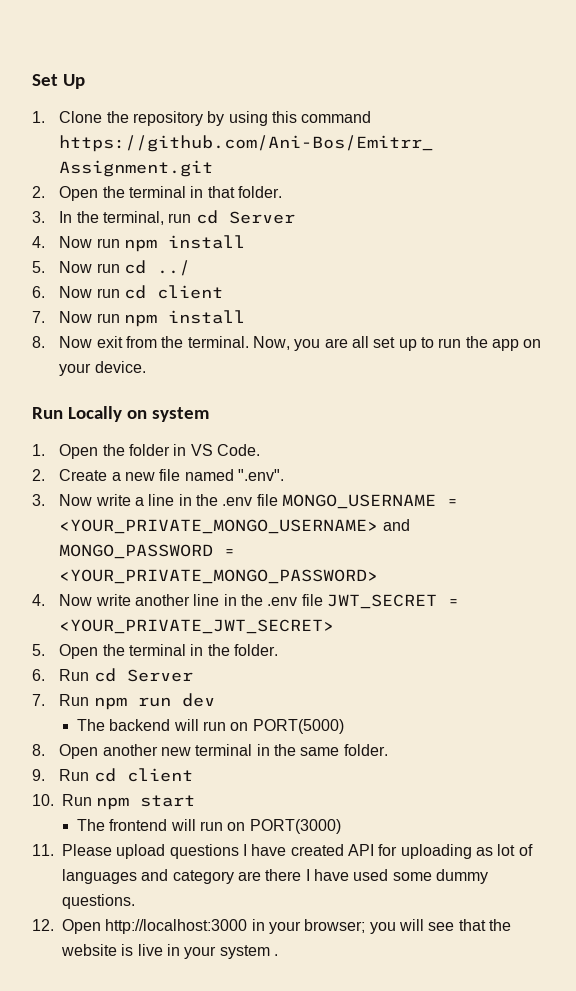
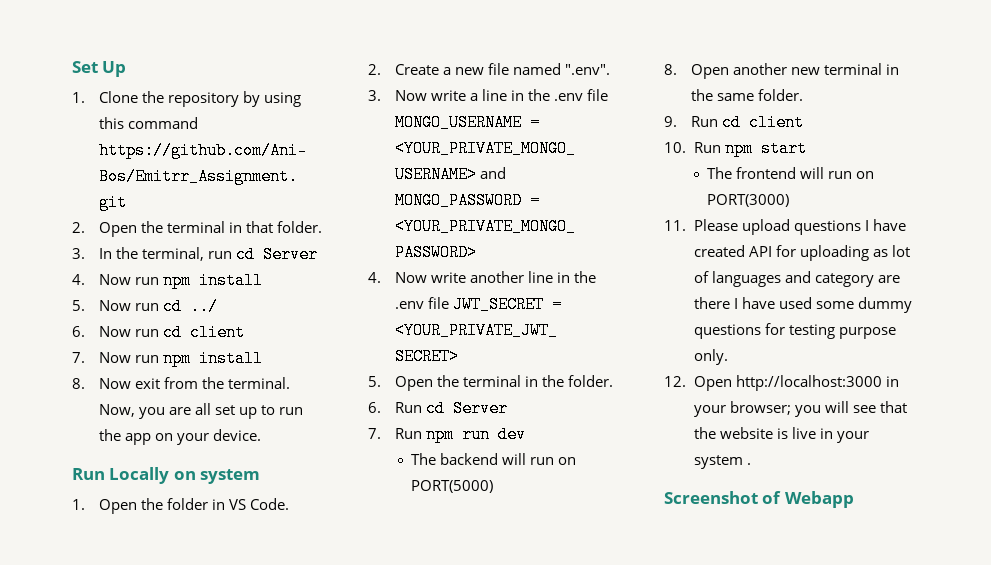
- 11. Please upload questions I have created API for uploading as lot of languages and category are there I have used some dummy questions.
+ 11. Please upload questions I have created API for uploading as lot of languages and category are there I have used some dummy questions for testing purpose only.
+ Screenshot of Webapp

